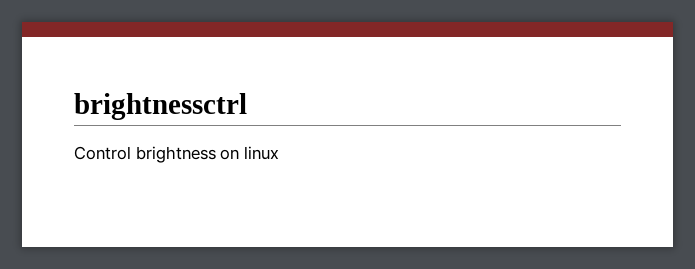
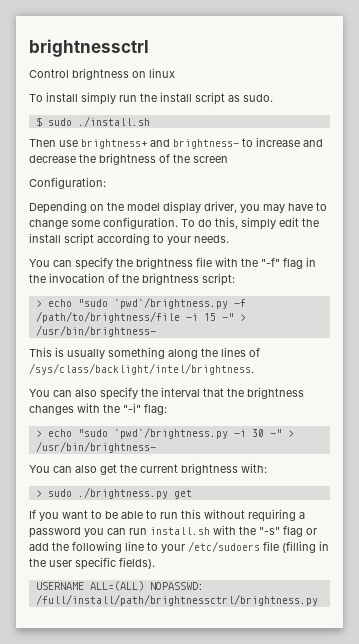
+ To install simply run the install script as sudo.
+ $ sudo ./install.sh
+ Then use brightness+ and brightness- to increase and decrease the brightness of the screen
+ Configuration:
+ Depending on the model display driver, you may have to change some configuration. To do this, simply edit the install script according to your needs.
+ You can specify the brightness file with the "-f" flag in the invocation of the brightness script:
+ > echo "sudo `pwd`/brightness.py -f /path/to/brightness/file -i 15 -" > /usr/bin/brightness-
+ This is usually something along the lines of /sys/class/backlight/intel/brightness.
+ You can also specify the interval that the brightness changes with the "-i" flag:
+ > echo "sudo `pwd`/brightness.py -i 30 -" > /usr/bin/brightness-
+ You can also get the current brightness with:
+ > sudo ./brightness.py get
+ If you want to be able to run this without requiring a password you can run install.sh with the "-s" flag or add the following line to your /etc/sudoers file (filling in the user specific fields).
+ USERNAME ALL=(ALL) NOPASSWD: /full/install/path/brightnessctrl/brightness.py

